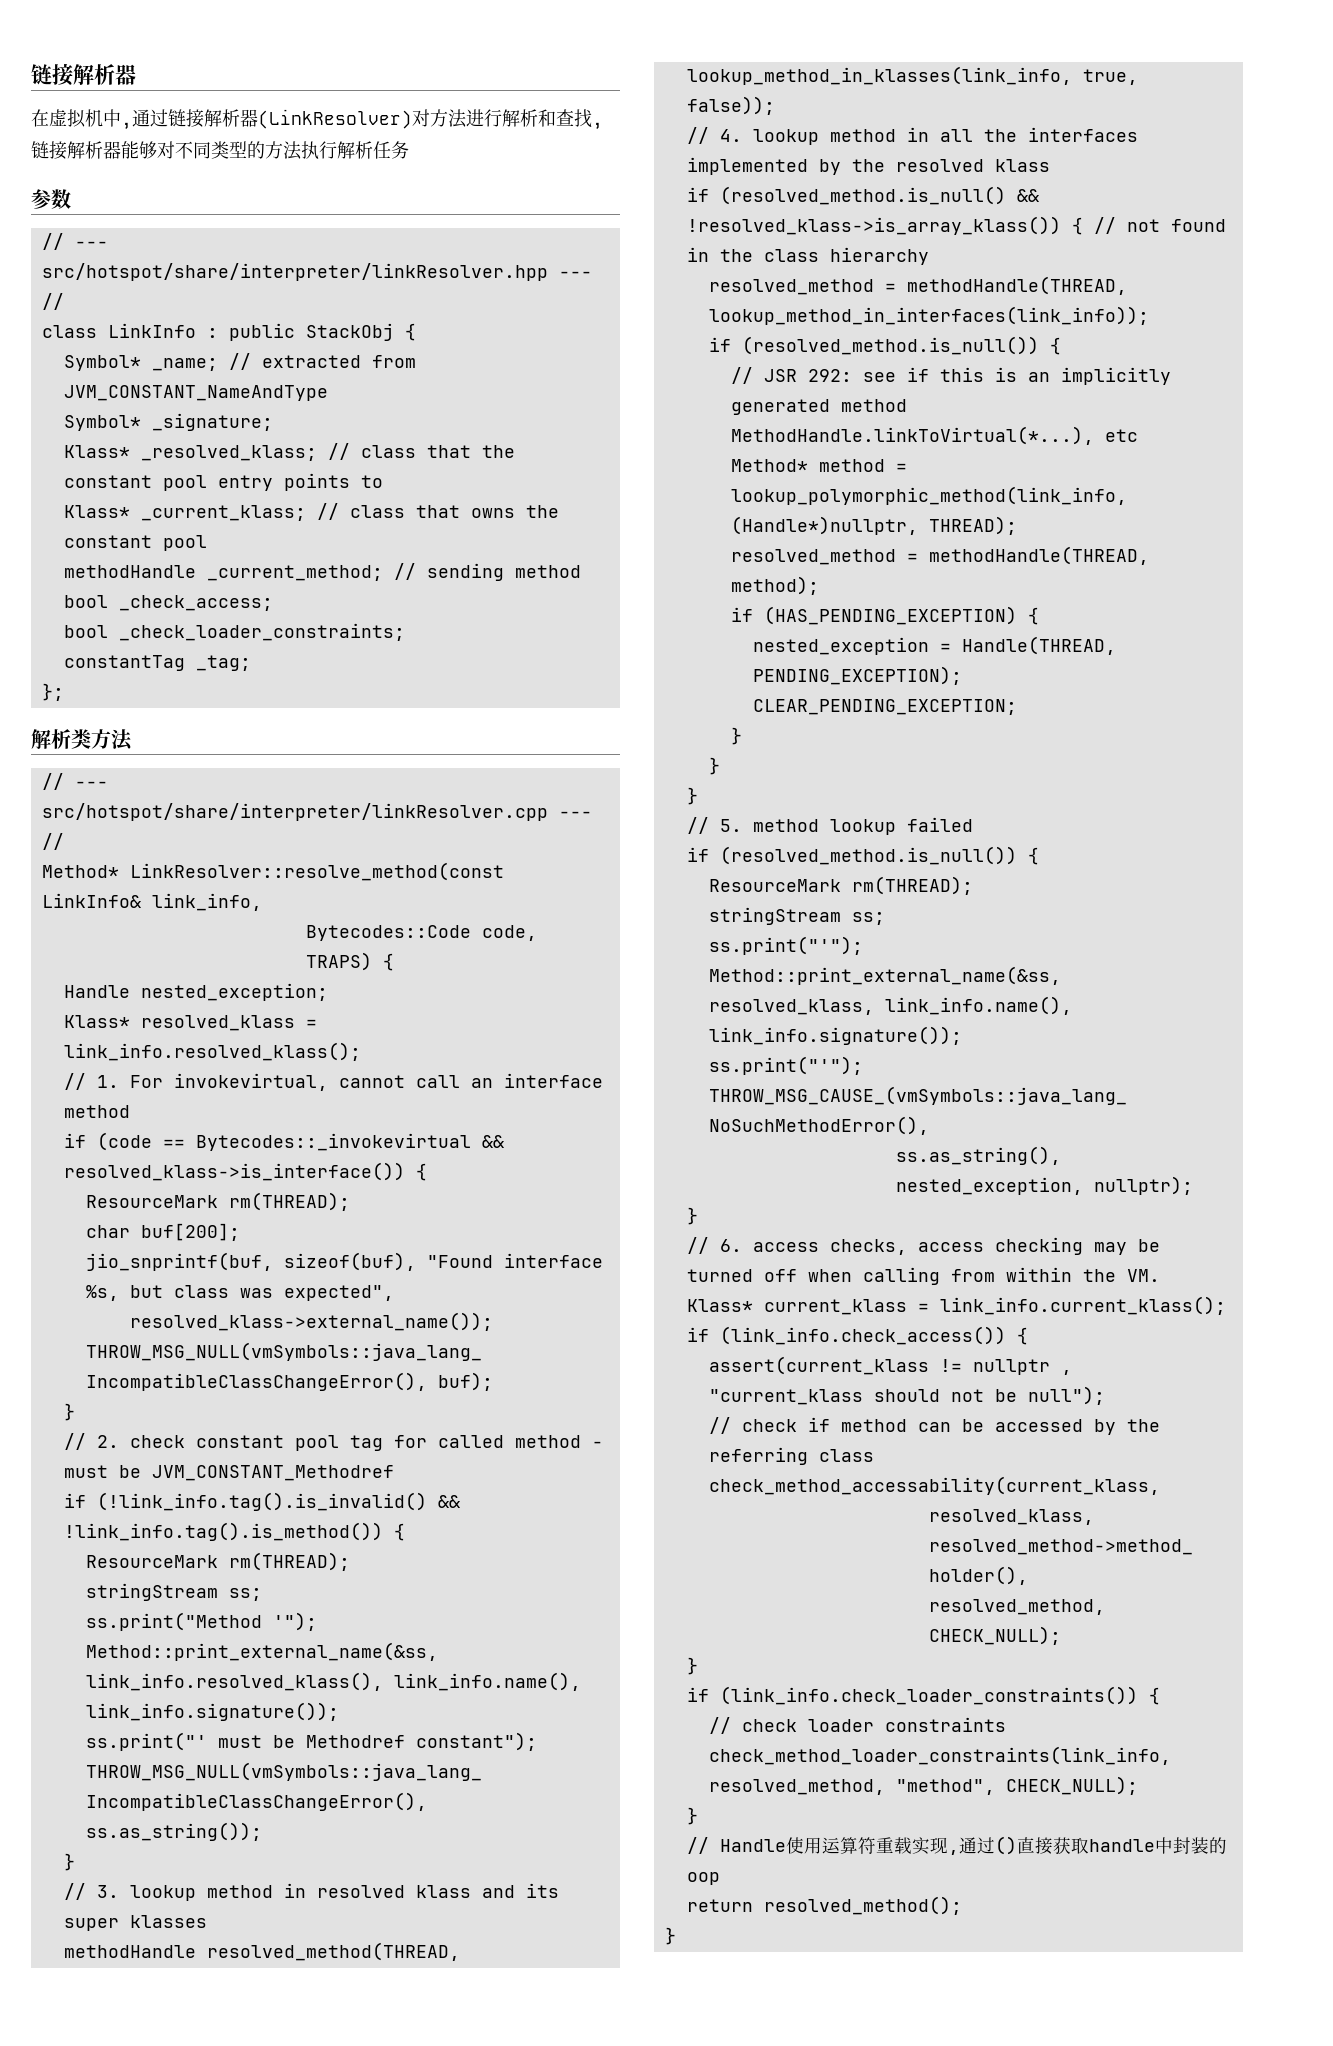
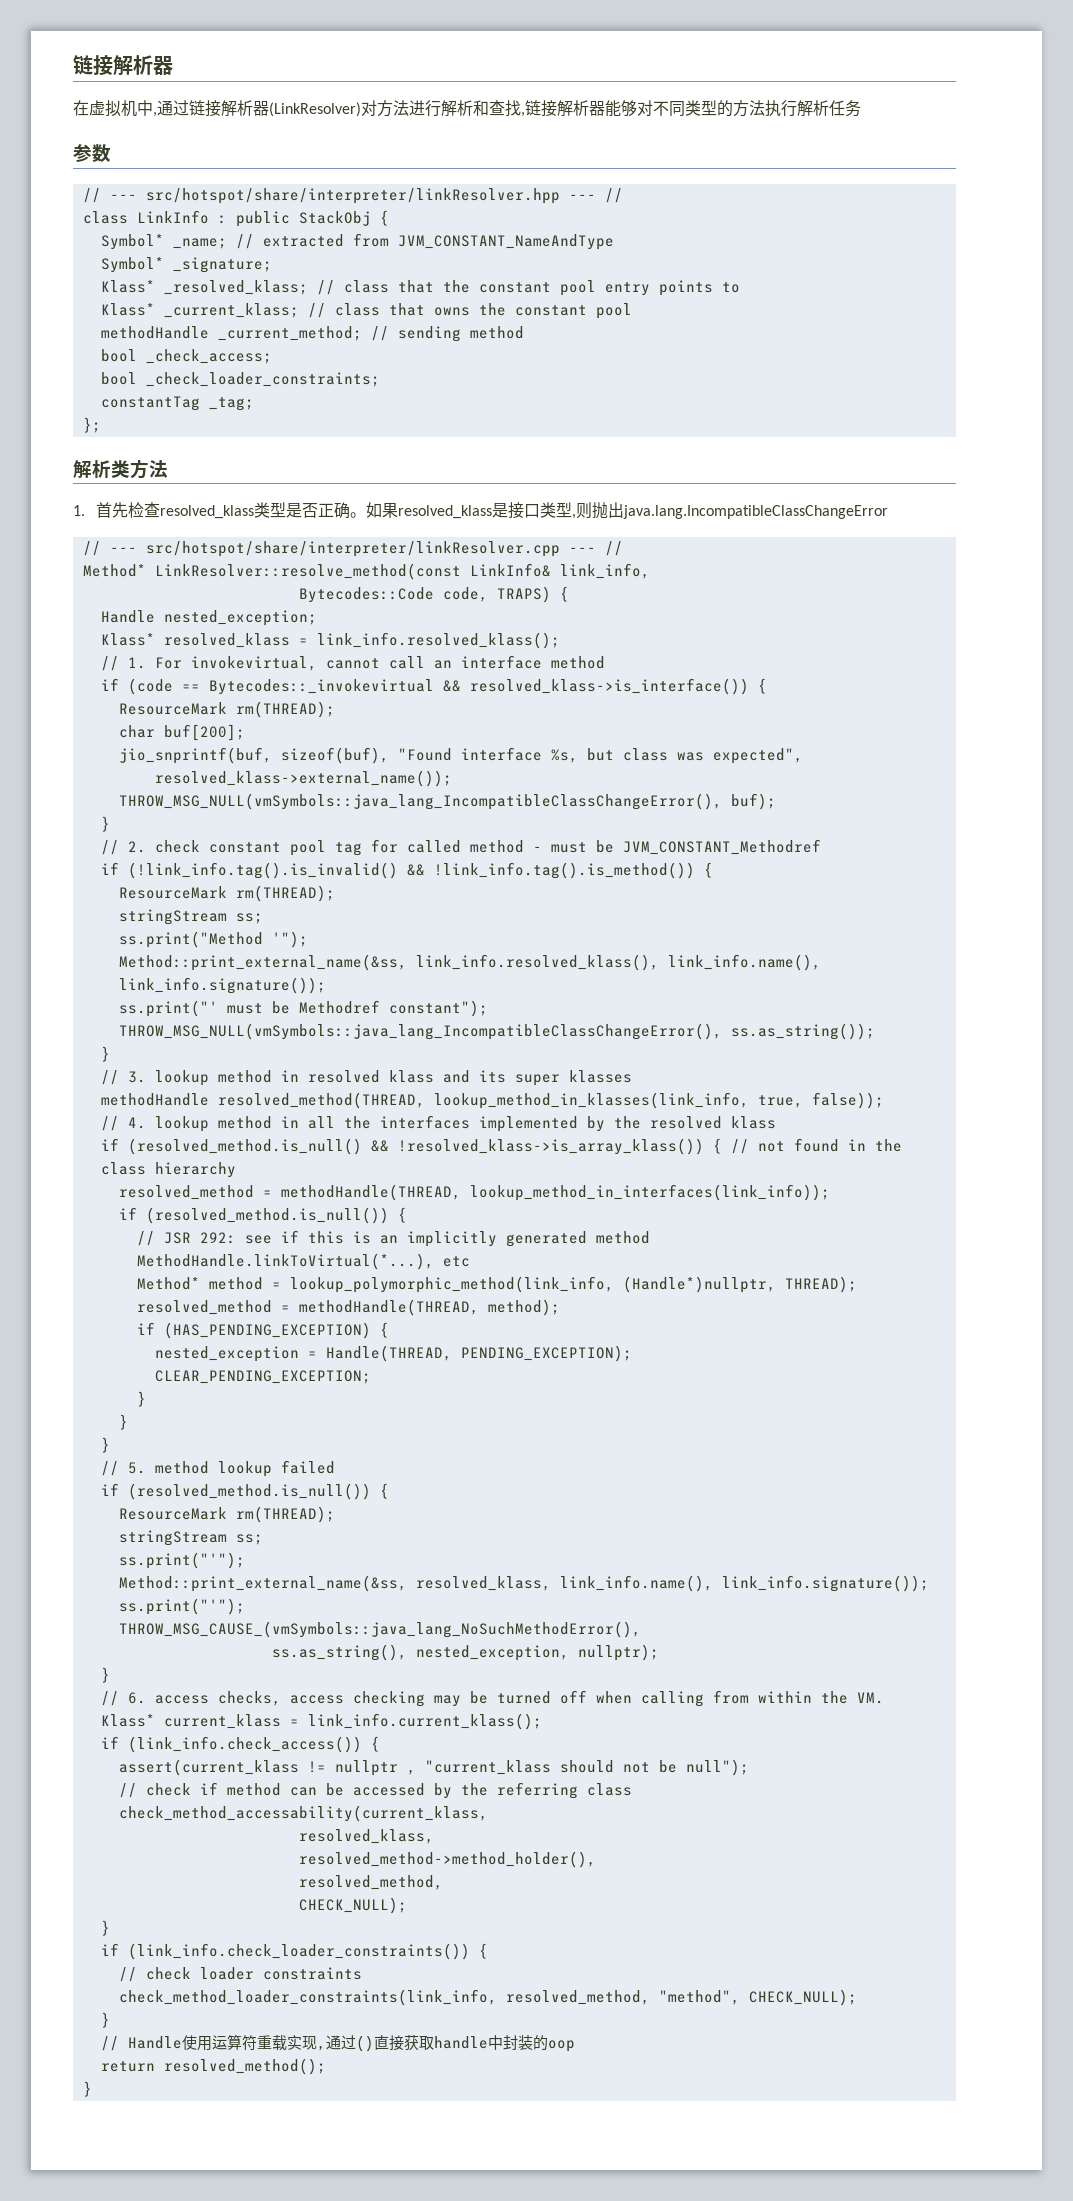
+ 1.首先检查resolved_klass类型是否正确。如果resolved_klass是接口类型,则抛出java.lang.IncompatibleClassChangeError

